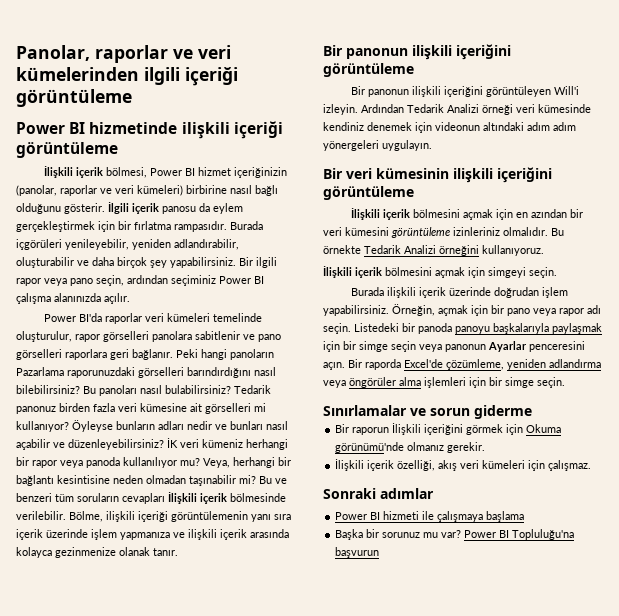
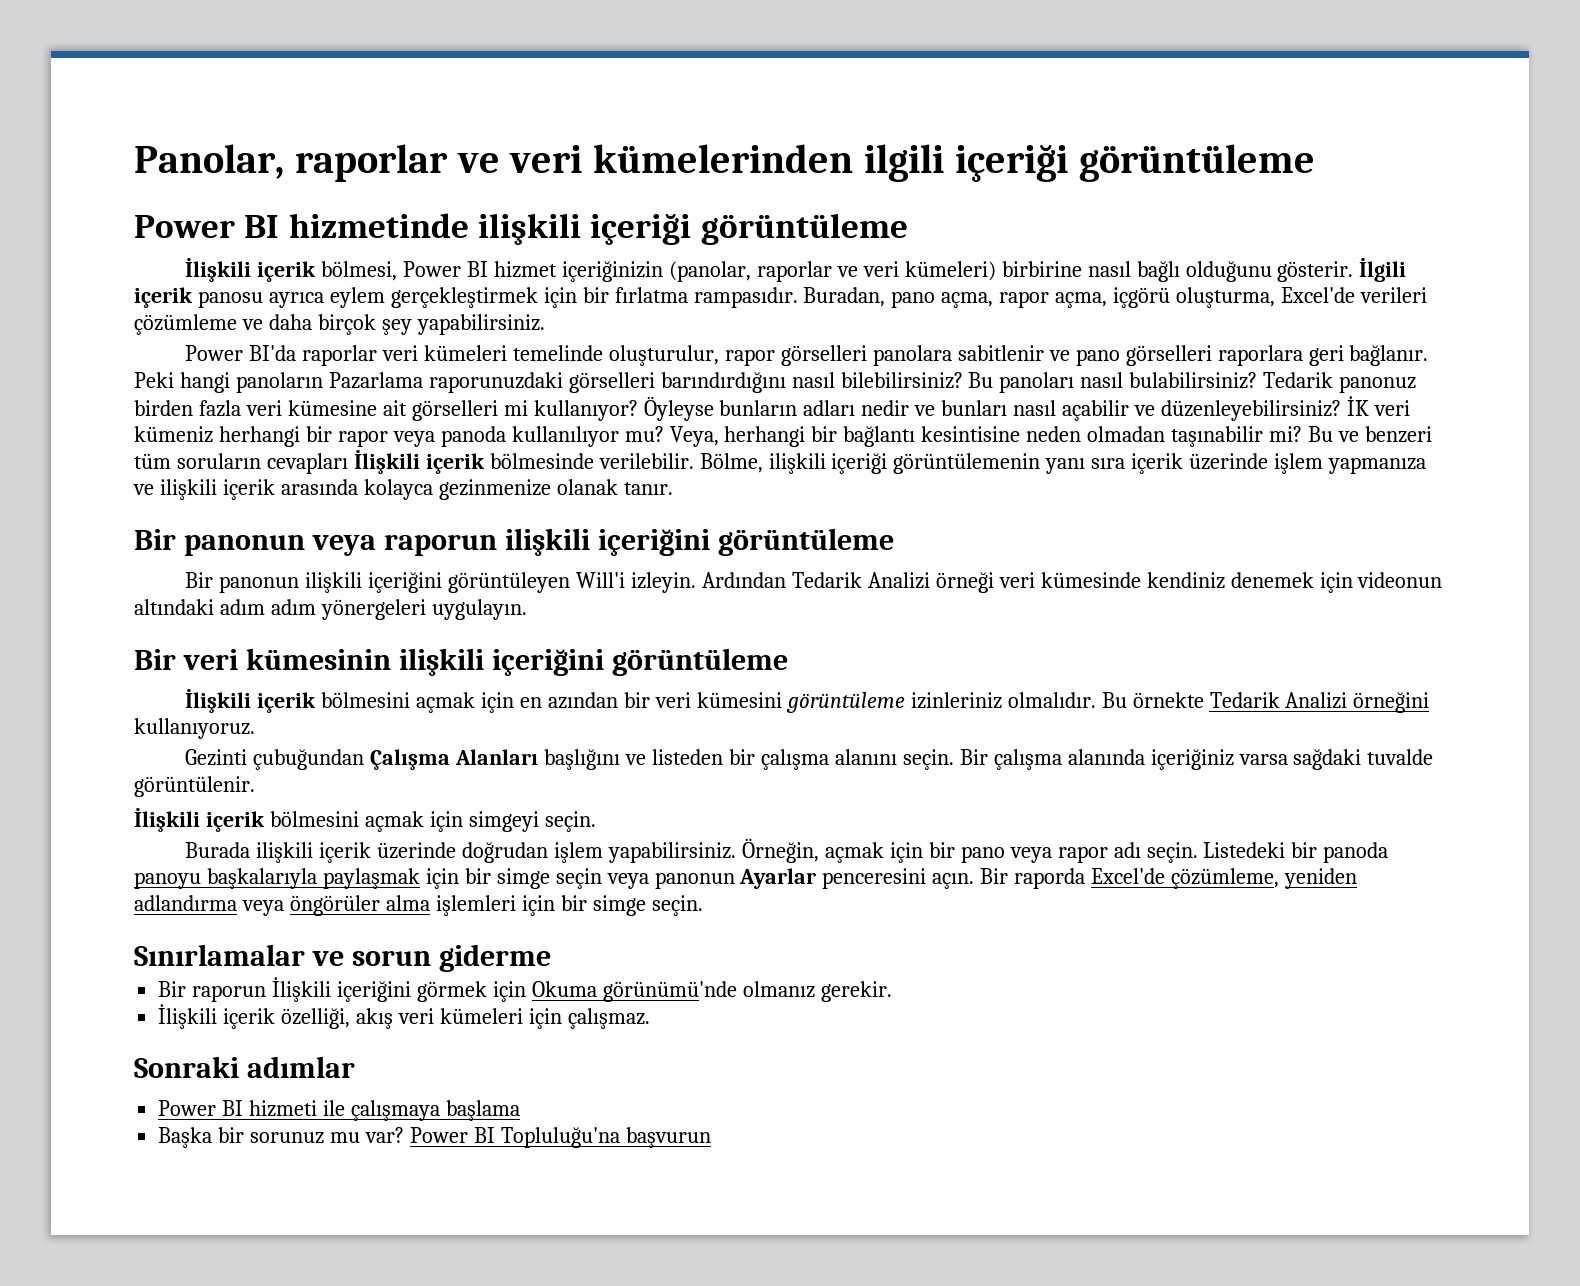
- İlgili içerik panosu da eylem gerçekleştirmek için bir fırlatma rampasıdır.
+ İlgili içerik panosu ayrıca eylem gerçekleştirmek için bir fırlatma rampasıdır.
- Burada içgörüleri yenileyebilir, yeniden adlandırabilir, oluşturabilir ve daha birçok şey yapabilirsiniz. Bir ilgili rapor veya pano seçin, ardından seçiminiz Power BI çalışma alanınızda açılır.
+ Buradan, pano açma, rapor açma, içgörü oluşturma, Excel'de verileri çözümleme ve daha birçok şey yapabilirsiniz.
- Bir panonun ilişkili içeriğini görüntüleme
+ Bir panonun veya raporun ilişkili içeriğini görüntüleme
+ Gezinti çubuğundan Çalışma Alanları başlığını ve listeden bir çalışma alanını seçin. Bir çalışma alanında içeriğiniz varsa sağdaki tuvalde görüntülenir.

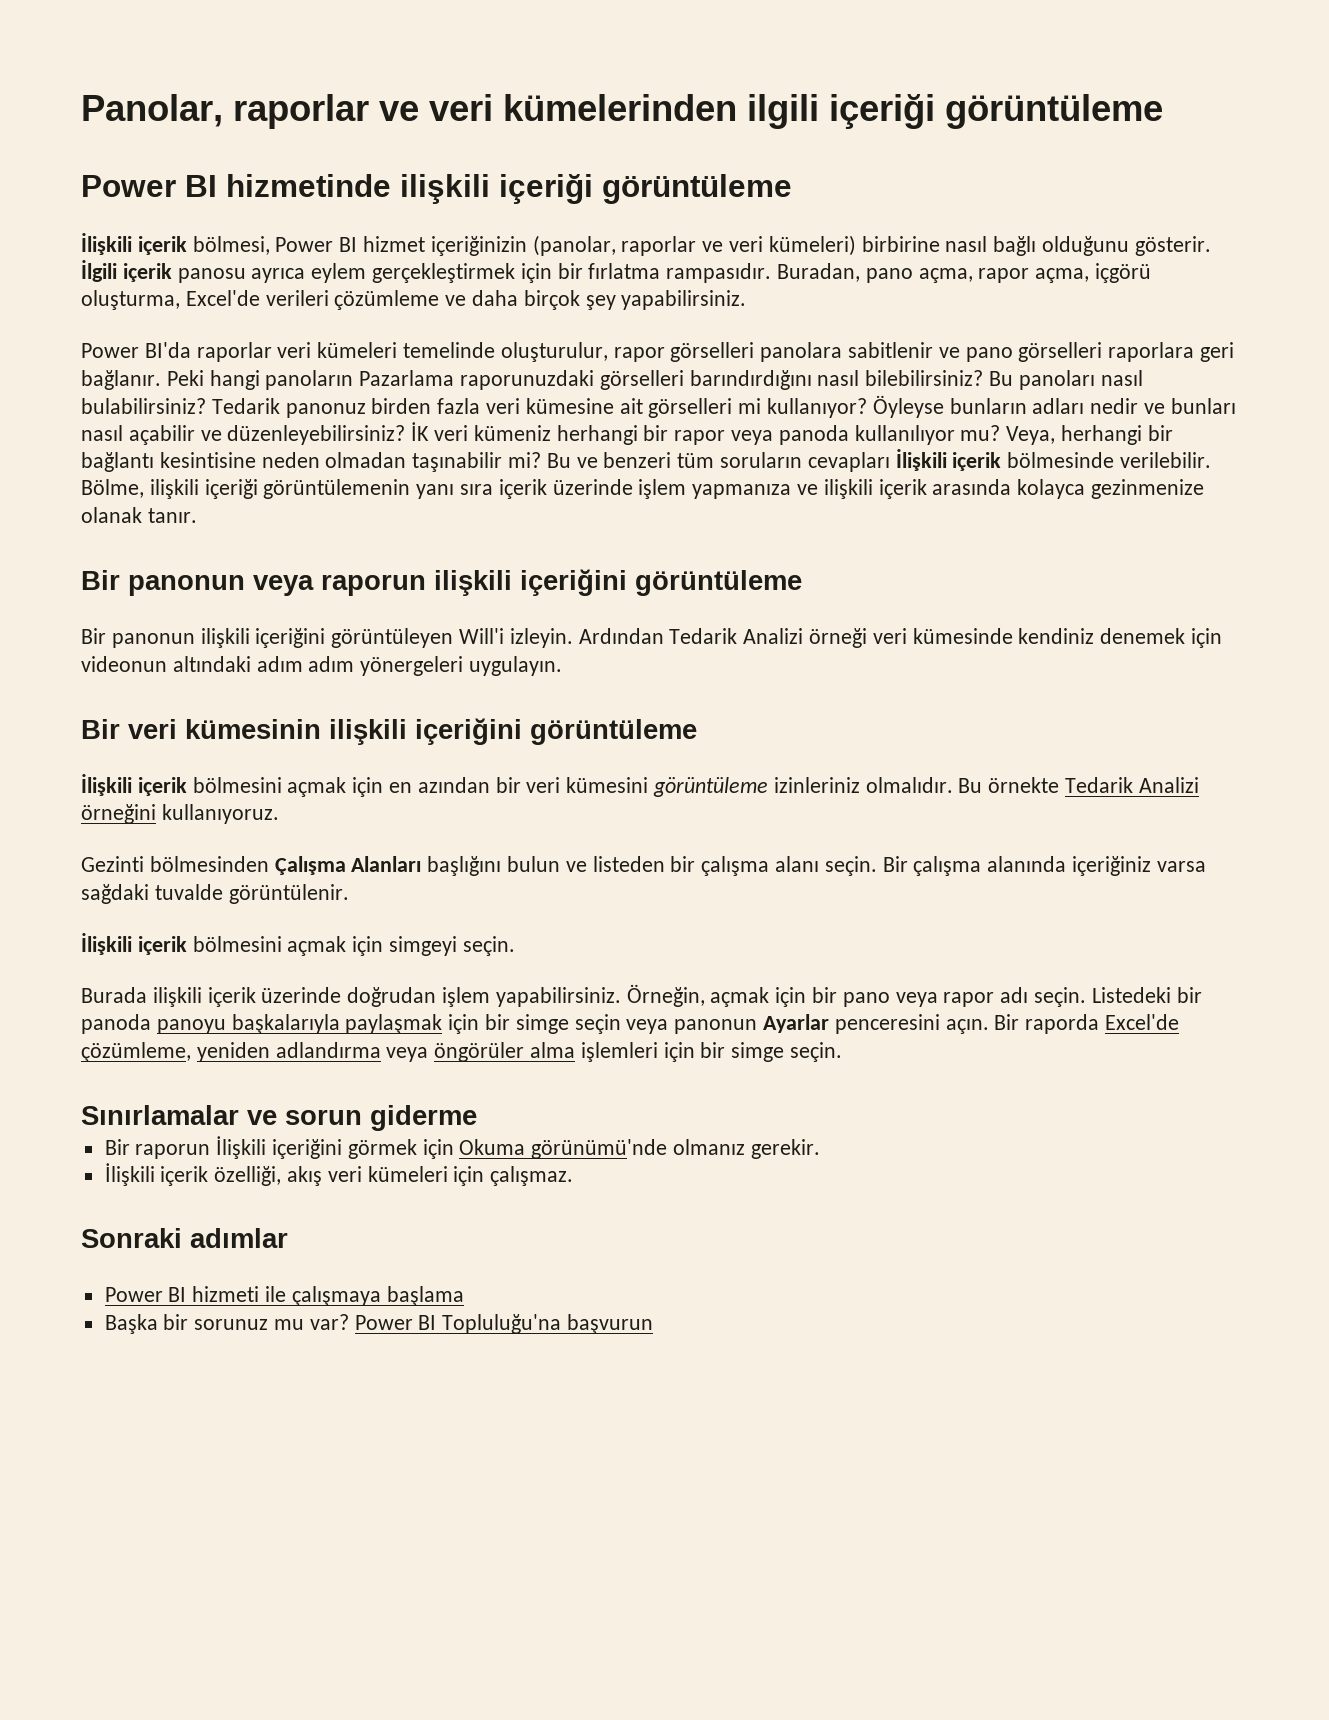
- Gezinti çubuğundan Çalışma Alanları başlığını ve listeden bir çalışma alanını seçin.
+ Gezinti bölmesinden Çalışma Alanları başlığını bulun ve listeden bir çalışma alanı seçin.

